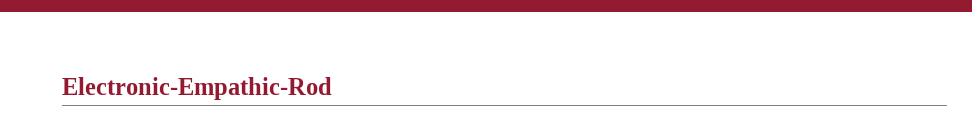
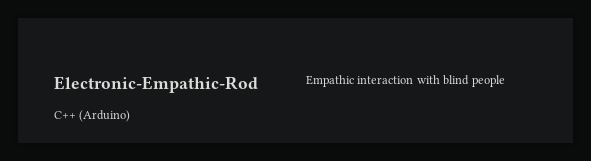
+ C++ (Arduino)
+ Empathic interaction with blind people

